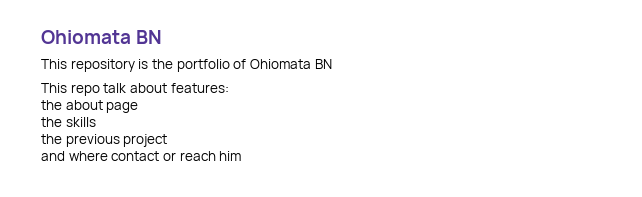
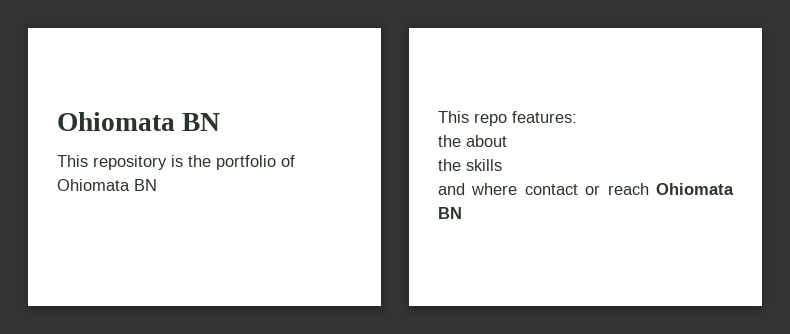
- This repo talk about features:
+ This repo features:
- the about page
+ the about
- the previous project
- and where contact or reach him
+ and where contact or reach Ohiomata BN

